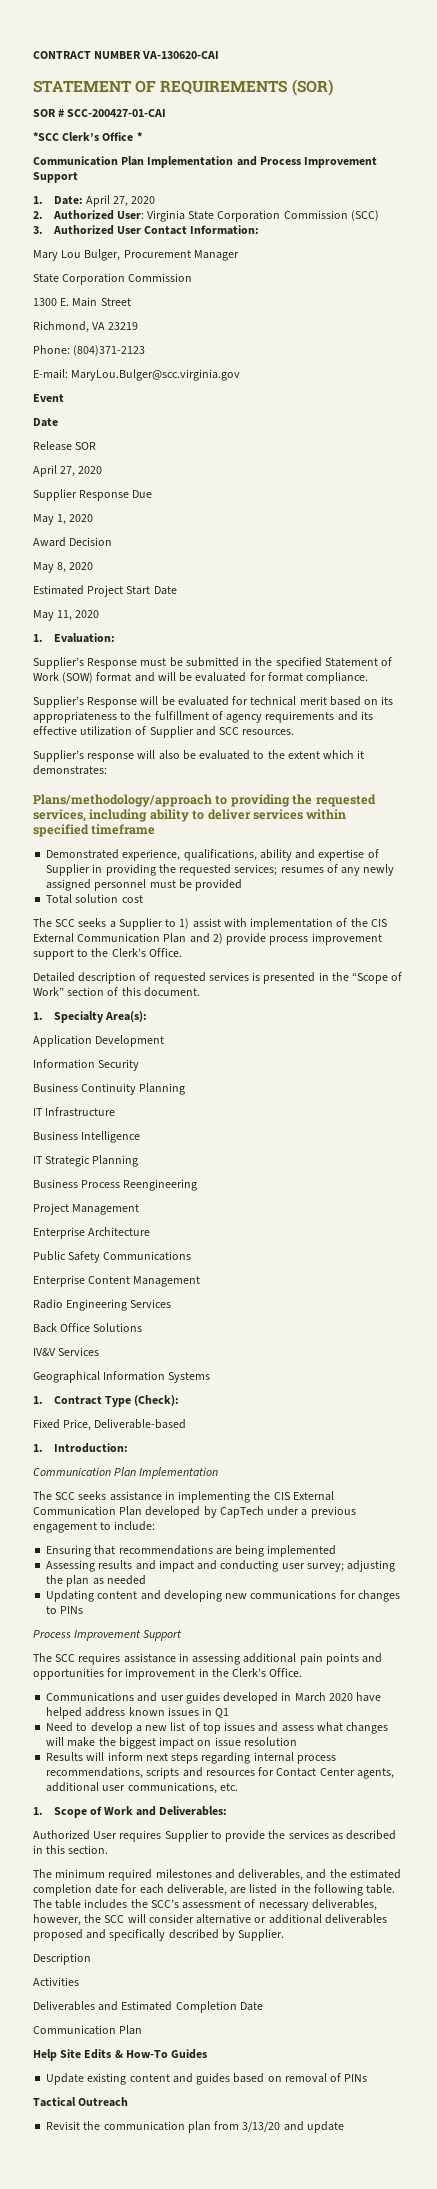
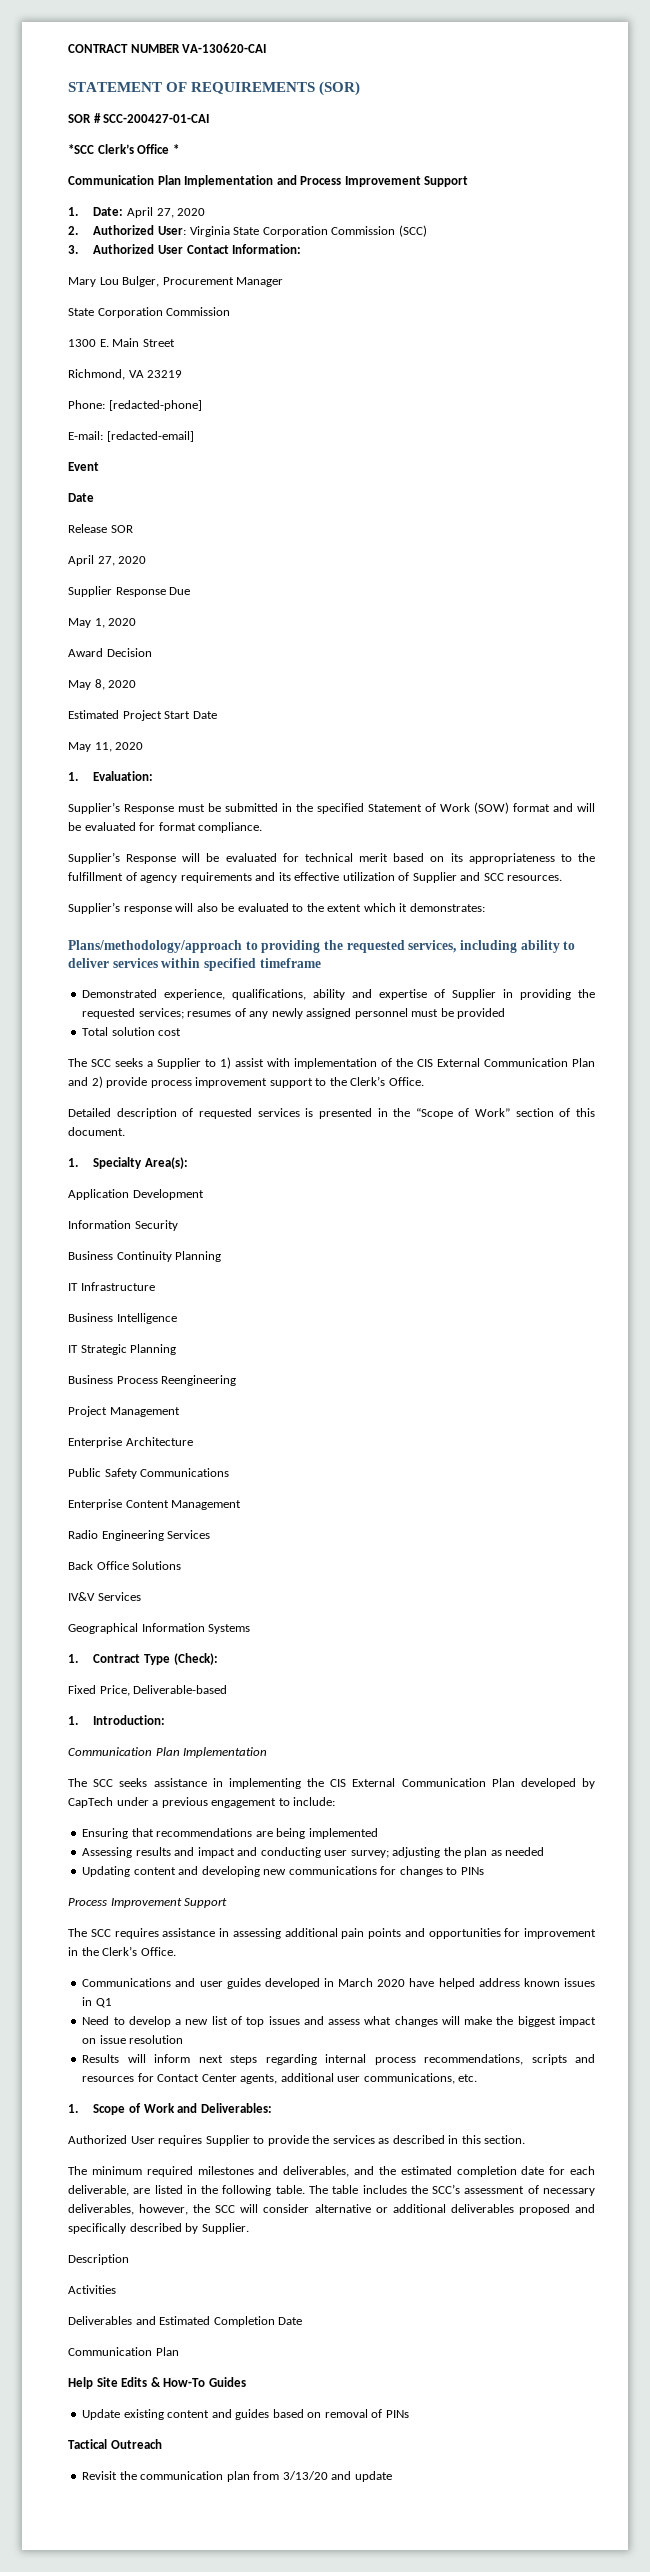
- Phone: (804)371-2123
+ Phone: [redacted-phone]
- E-mail: MaryLou.Bulger@scc.virginia.gov
+ E-mail: [redacted-email]

